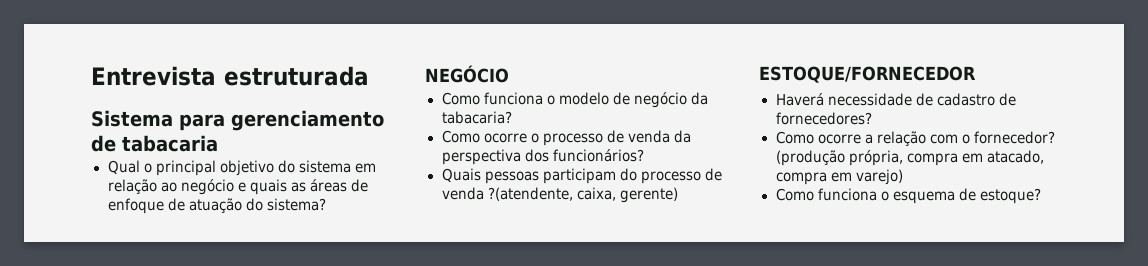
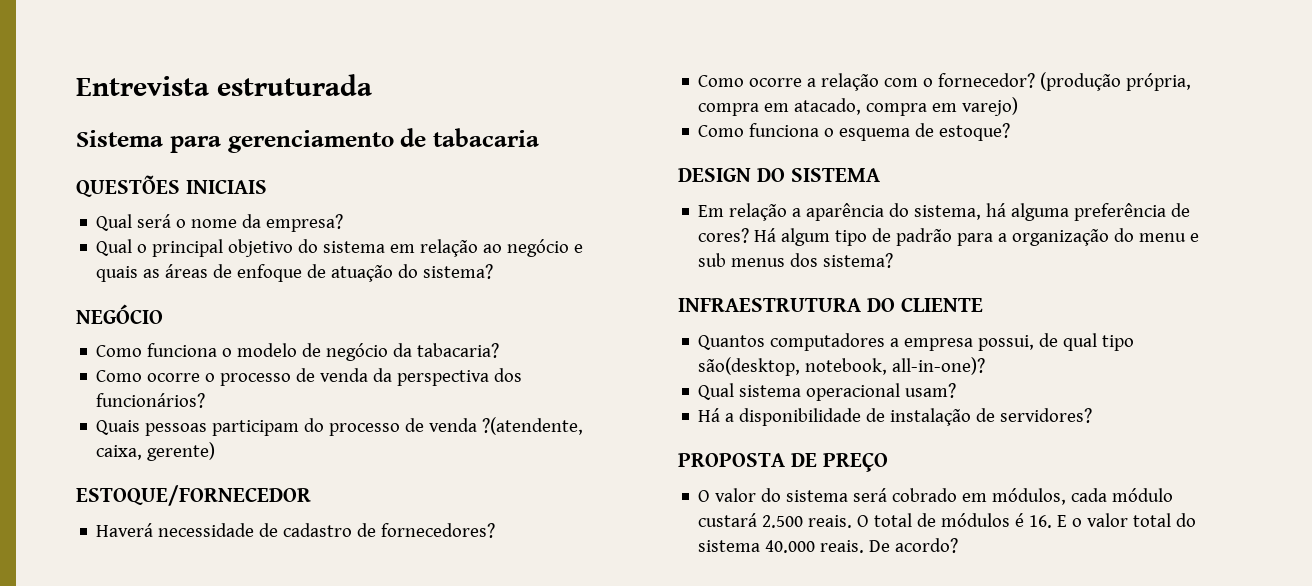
+ QUESTÕES INICIAIS
+ Qual será o nome da empresa?
+ DESIGN DO SISTEMA
+ Em relação a aparência do sistema, há alguma preferência de cores? Há algum tipo de padrão para a organização do menu e sub menus dos sistema?
+ INFRAESTRUTURA DO CLIENTE
+ Quantos computadores a empresa possui, de qual tipo são(desktop, notebook, all-in-one)?
+ Qual sistema operacional usam?
+ Há a disponibilidade de instalação de servidores?
+ PROPOSTA DE PREÇO
+ O valor do sistema será cobrado em módulos, cada módulo custará 2.500 reais. O total de módulos é 16. E o valor total do sistema 40.000 reais. De acordo?

